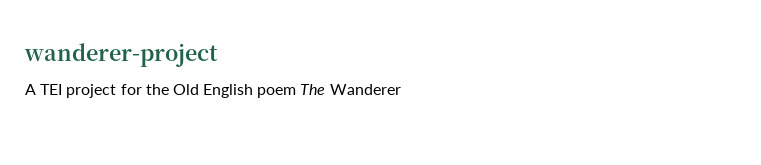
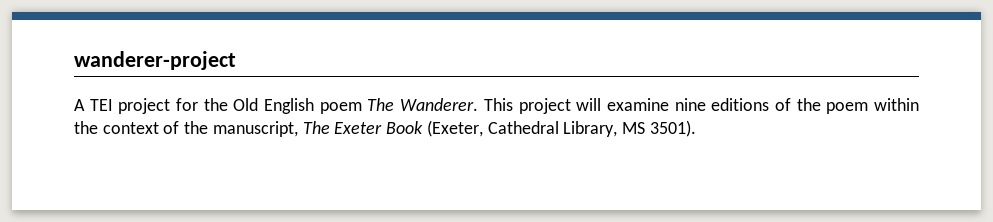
- A TEI project for the Old English poem The Wanderer
+ A TEI project for the Old English poem The Wanderer. This project will examine nine editions of the poem within the context of the manuscript, The Exeter Book (Exeter, Cathedral Library, MS 3501).

